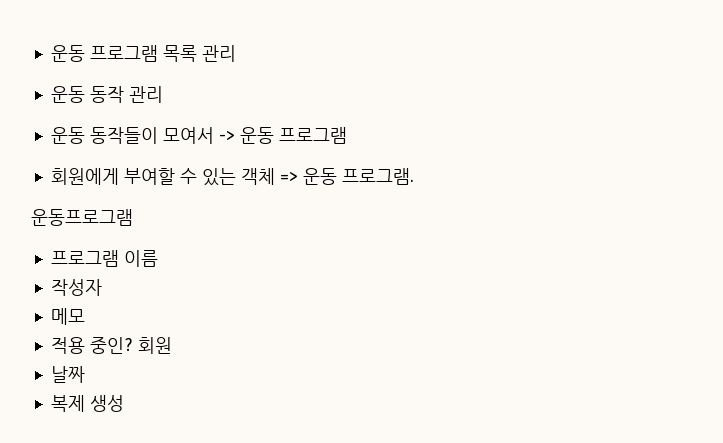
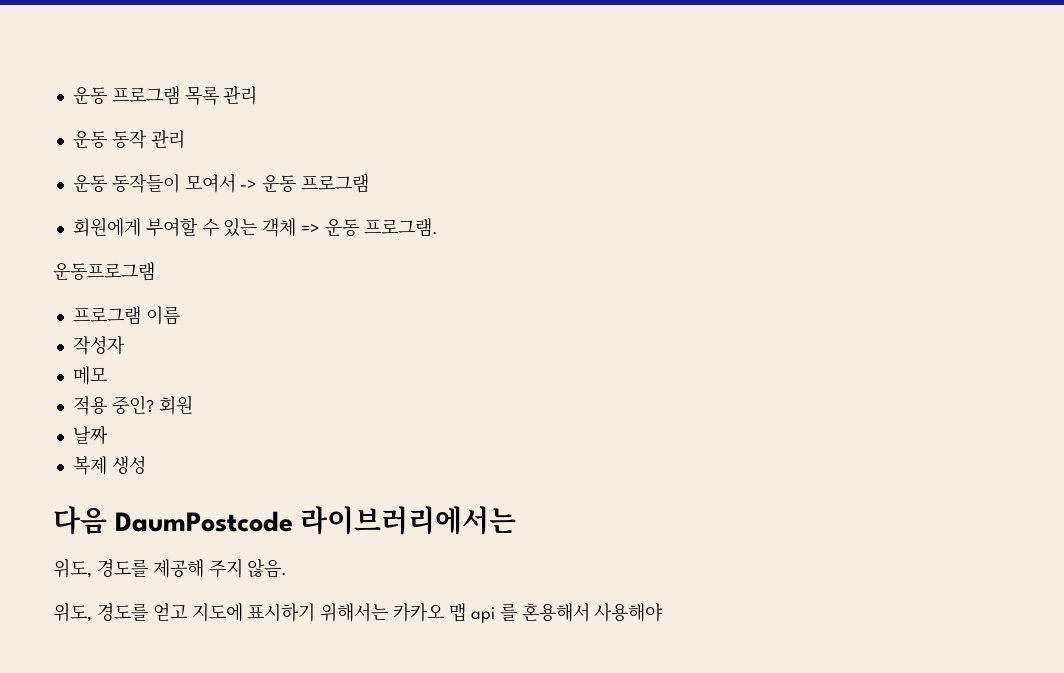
+ 다음 DaumPostcode 라이브러리에서는
+ 위도, 경도를 제공해 주지 않음.
+ 위도, 경도를 얻고 지도에 표시하기 위해서는 카카오 맵 api 를 혼용해서 사용해야

